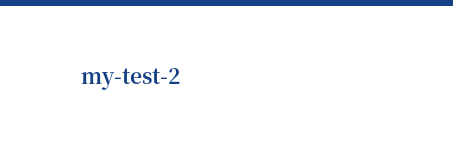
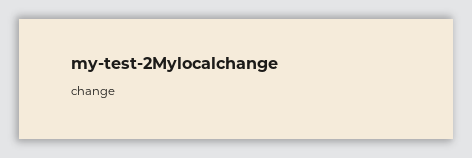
- my-test-2
+ my-test-2Mylocalchange
+ change

